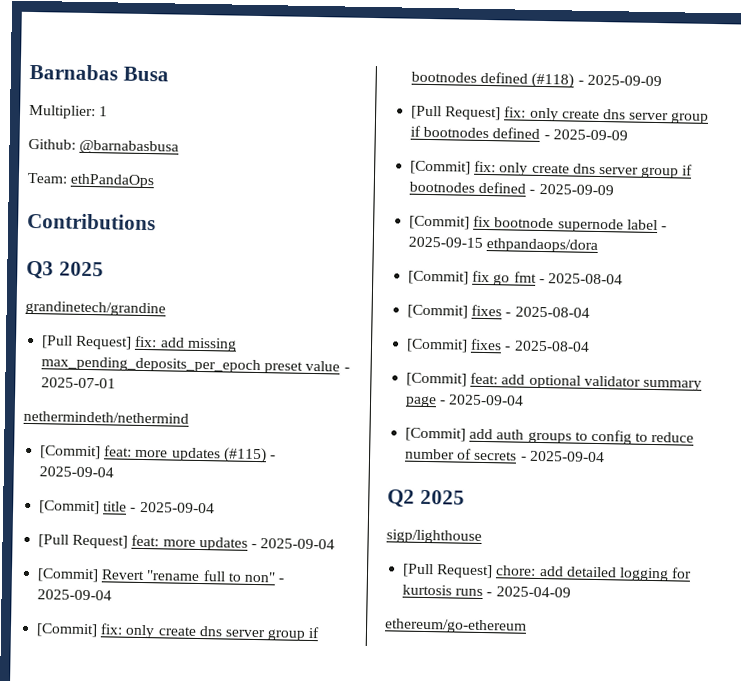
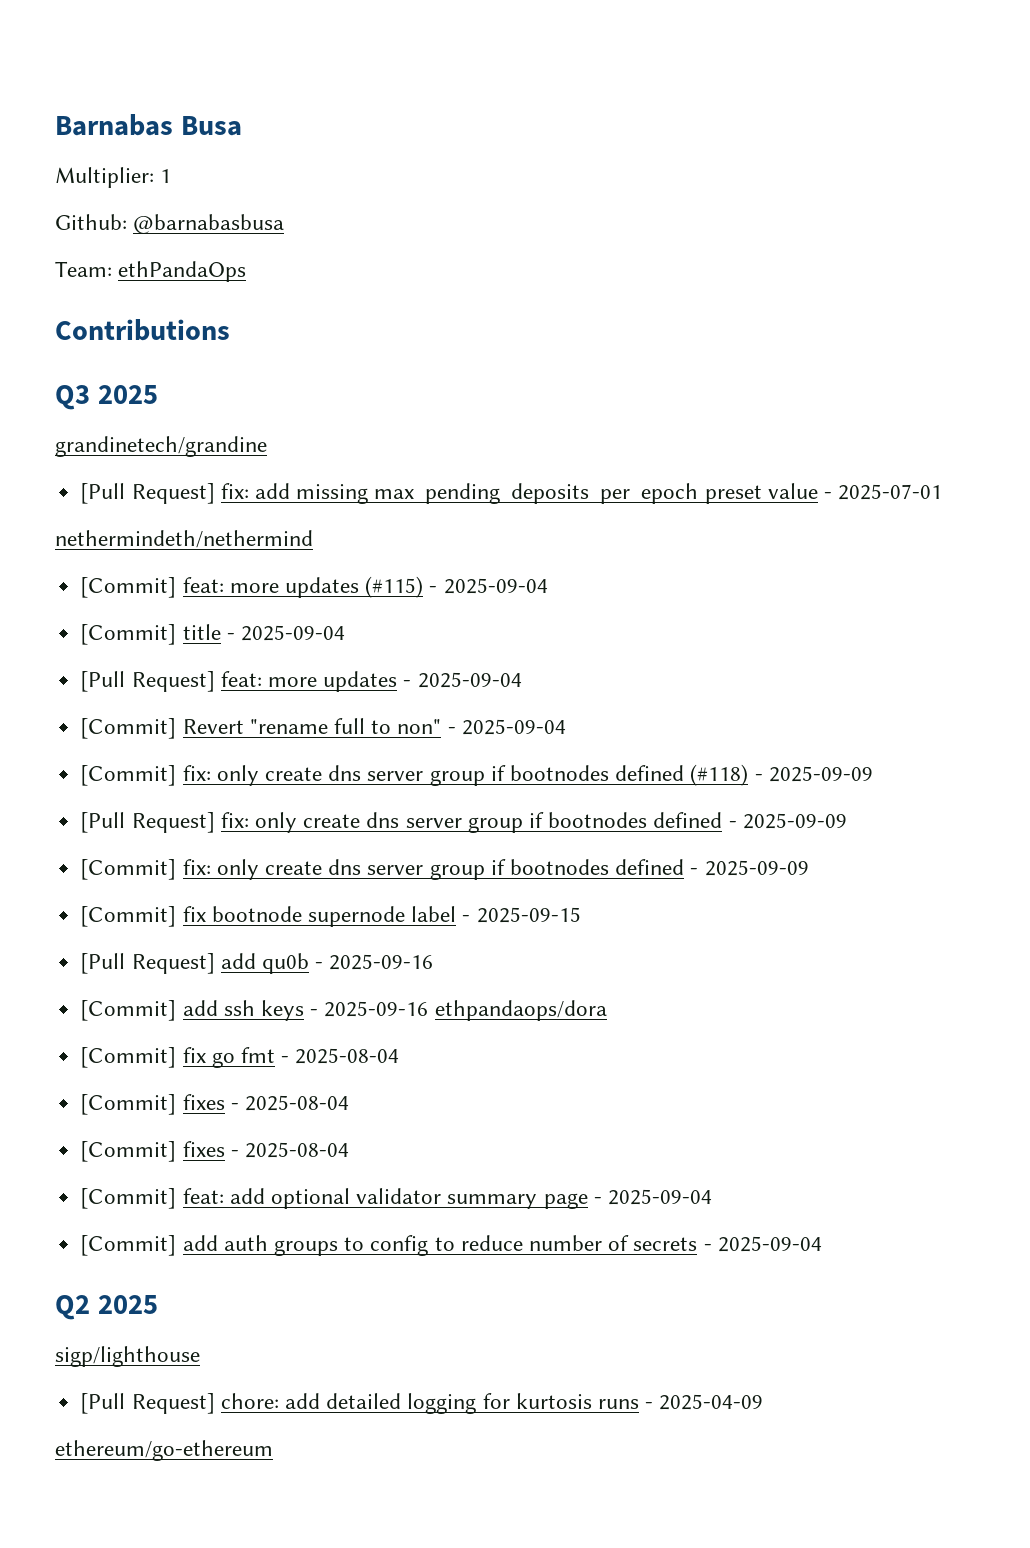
- [Commit] fix bootnode supernode label - 2025-09-15 ethpandaops/dora
+ [Commit] fix bootnode supernode label - 2025-09-15
+ [Pull Request] add qu0b - 2025-09-16
+ [Commit] add ssh keys - 2025-09-16 ethpandaops/dora

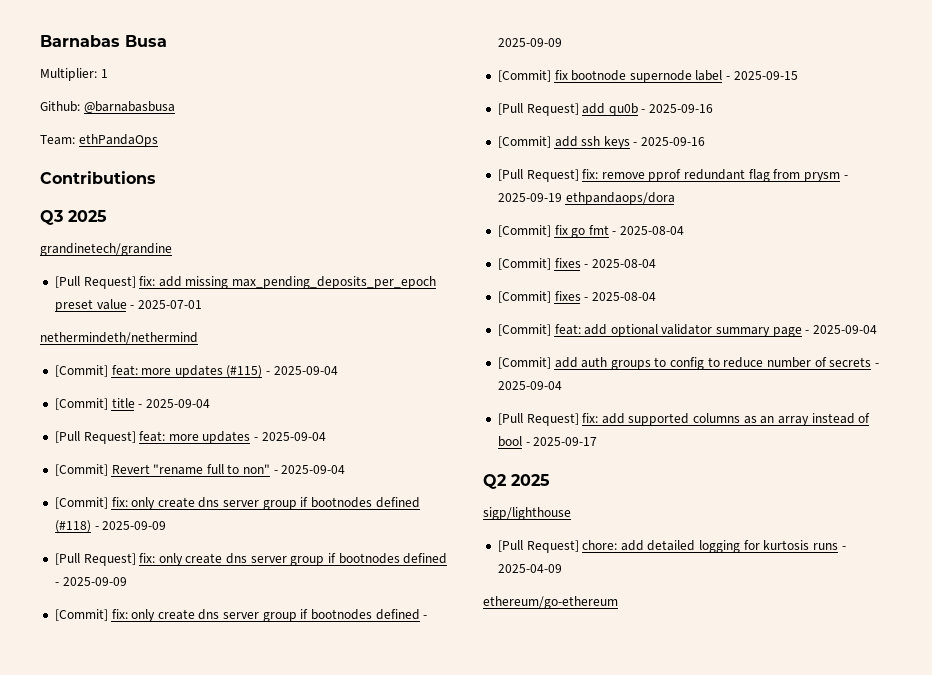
- [Commit] add ssh keys - 2025-09-16 ethpandaops/dora
+ [Commit] add ssh keys - 2025-09-16
+ [Pull Request] fix: remove pprof redundant flag from prysm - 2025-09-19 ethpandaops/dora
+ [Pull Request] fix: add supported columns as an array instead of bool - 2025-09-17

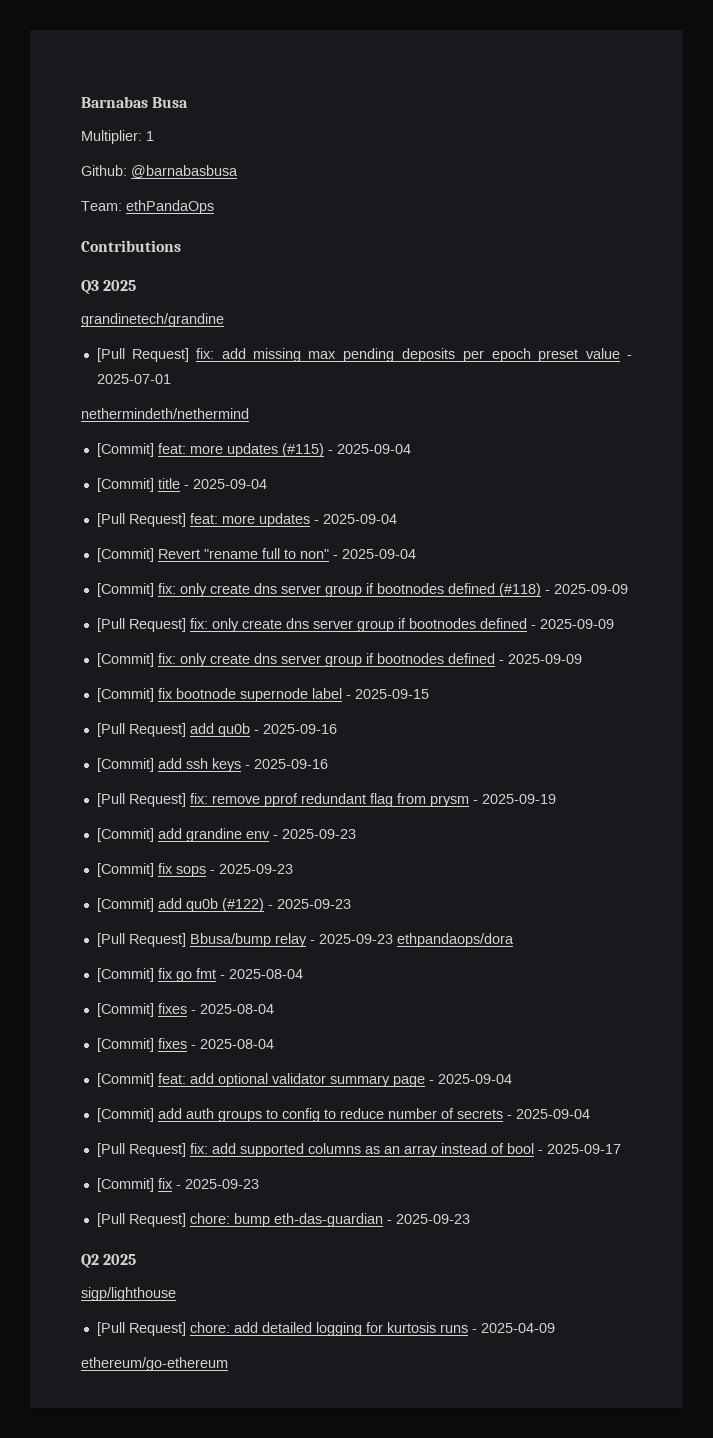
- [Pull Request] fix: remove pprof redundant flag from prysm - 2025-09-19 ethpandaops/dora
+ [Pull Request] fix: remove pprof redundant flag from prysm - 2025-09-19
+ [Commit] add grandine env - 2025-09-23
+ [Commit] fix sops - 2025-09-23
+ [Commit] add qu0b (#122) - 2025-09-23
+ [Pull Request] Bbusa/bump relay - 2025-09-23 ethpandaops/dora
+ [Commit] fix - 2025-09-23
+ [Pull Request] chore: bump eth-das-guardian - 2025-09-23

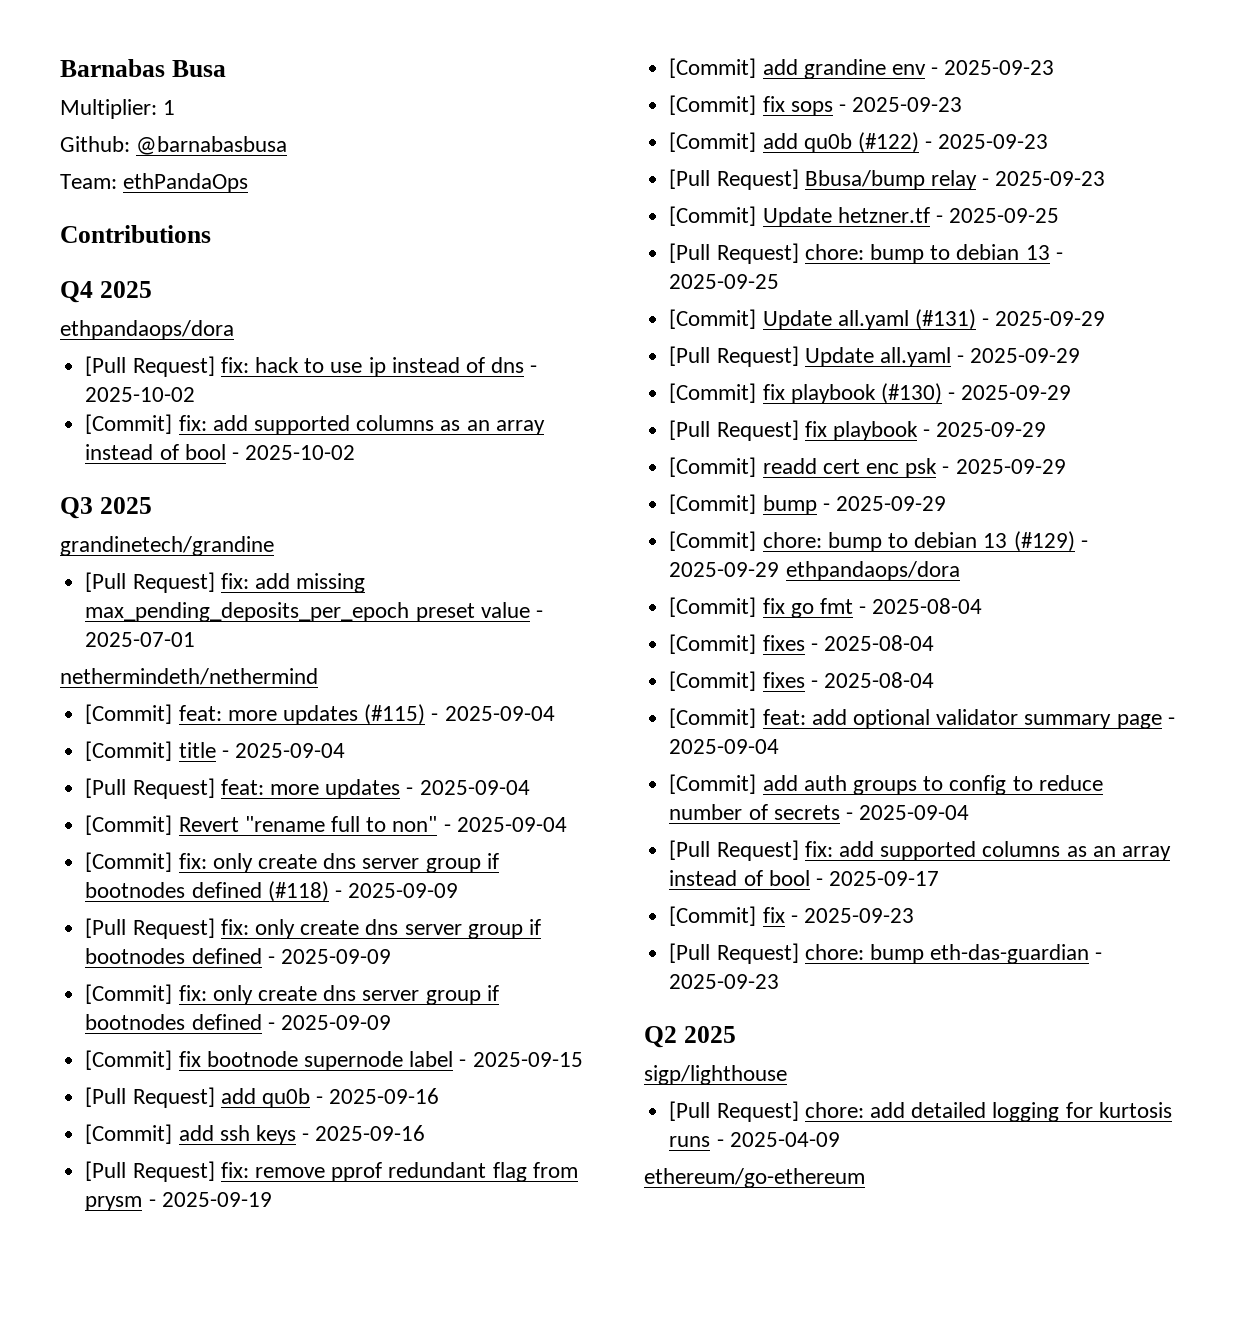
+ Q4 2025
+ ethpandaops/dora
+ [Pull Request] fix: hack to use ip instead of dns - 2025-10-02
+ [Commit] fix: add supported columns as an array instead of bool - 2025-10-02
- [Pull Request] Bbusa/bump relay - 2025-09-23 ethpandaops/dora
+ [Pull Request] Bbusa/bump relay - 2025-09-23
+ [Commit] Update hetzner.tf - 2025-09-25
+ [Pull Request] chore: bump to debian 13 - 2025-09-25
+ [Commit] Update all.yaml (#131) - 2025-09-29
+ [Pull Request] Update all.yaml - 2025-09-29
+ [Commit] fix playbook (#130) - 2025-09-29
+ [Pull Request] fix playbook - 2025-09-29
+ [Commit] readd cert enc psk - 2025-09-29
+ [Commit] bump - 2025-09-29
+ [Commit] chore: bump to debian 13 (#129) - 2025-09-29 ethpandaops/dora

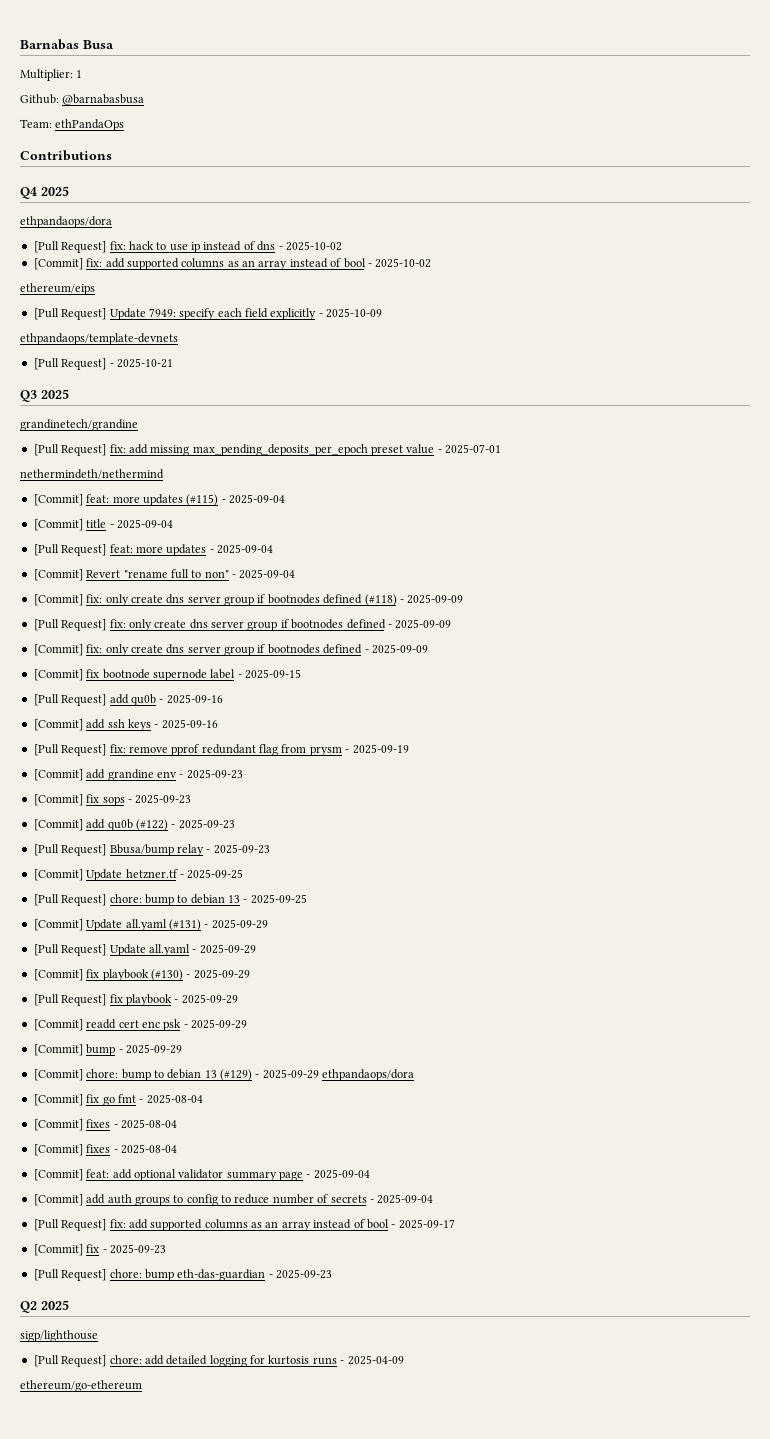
+ ethereum/eips
+ [Pull Request] Update 7949: specify each field explicitly - 2025-10-09
+ ethpandaops/template-devnets
+ [Pull Request] - 2025-10-21

